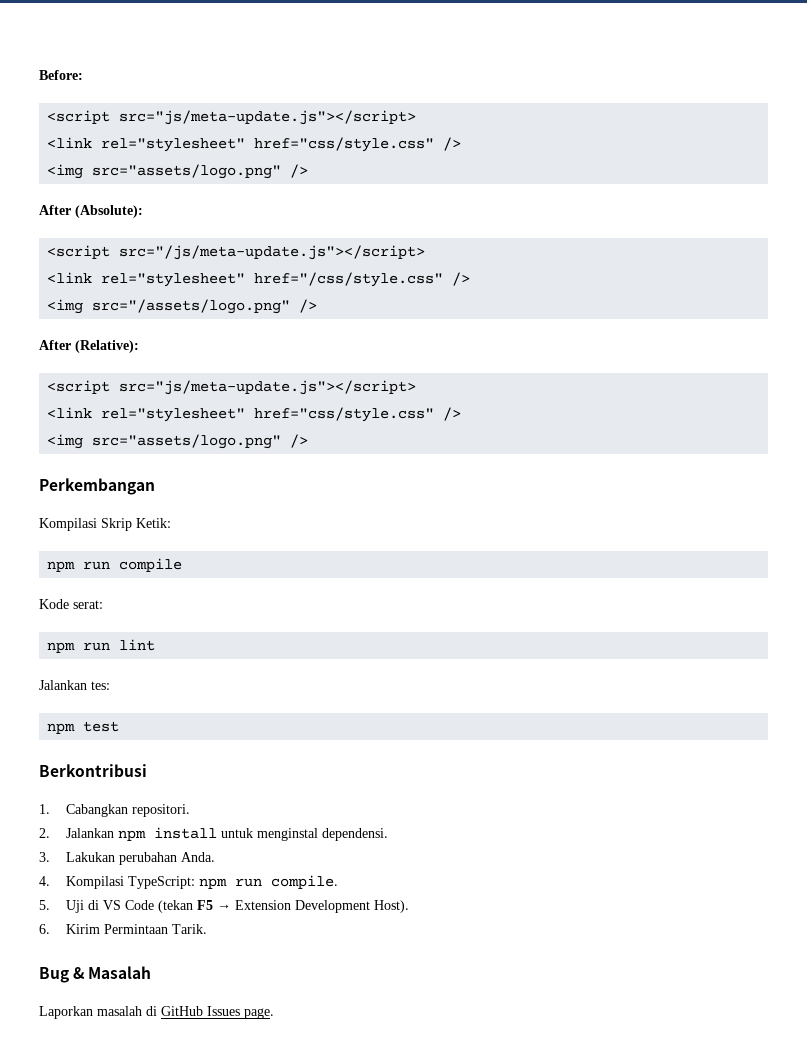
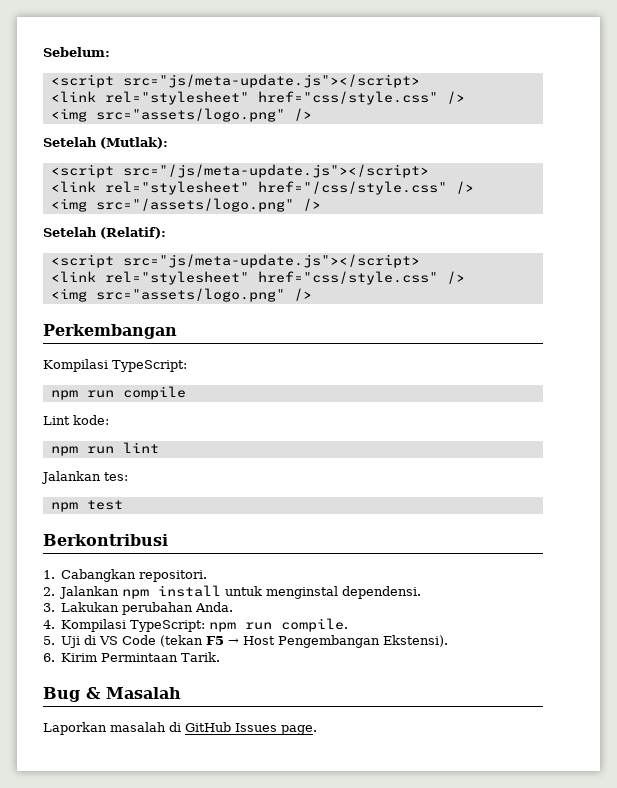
- Before:
+ Sebelum:
  <script src="js/meta-update.js"></script>
  <link rel="stylesheet" href="css/style.css" />
  <img src="assets/logo.png" />
- After (Absolute):
+ Setelah (Mutlak):
- After (Relative):
+ Setelah (Relatif):
  Perkembangan
- Kompilasi Skrip Ketik:
+ Kompilasi TypeScript:
- Kode serat:
+ Lint kode:
- 5. Uji di VS Code (tekan F5 → Extension Development Host).
+ 5. Uji di VS Code (tekan F5 → Host Pengembangan Ekstensi).

